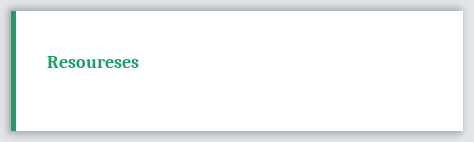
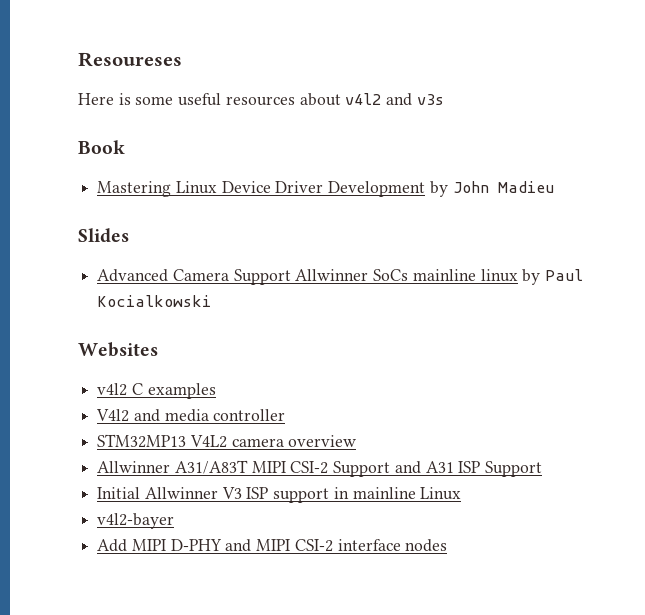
+ Here is some useful resources about v4l2 and v3s
+ Book
+ Mastering Linux Device Driver Development by John Madieu
+ Slides
+ Advanced Camera Support Allwinner SoCs mainline linux by Paul Kocialkowski
+ Websites
+ v4l2 C examples
+ V4l2 and media controller
+ STM32MP13 V4L2 camera overview
+ Allwinner A31/A83T MIPI CSI-2 Support and A31 ISP Support
+ Initial Allwinner V3 ISP support in mainline Linux
+ v4l2-bayer
+ Add MIPI D-PHY and MIPI CSI-2 interface nodes

